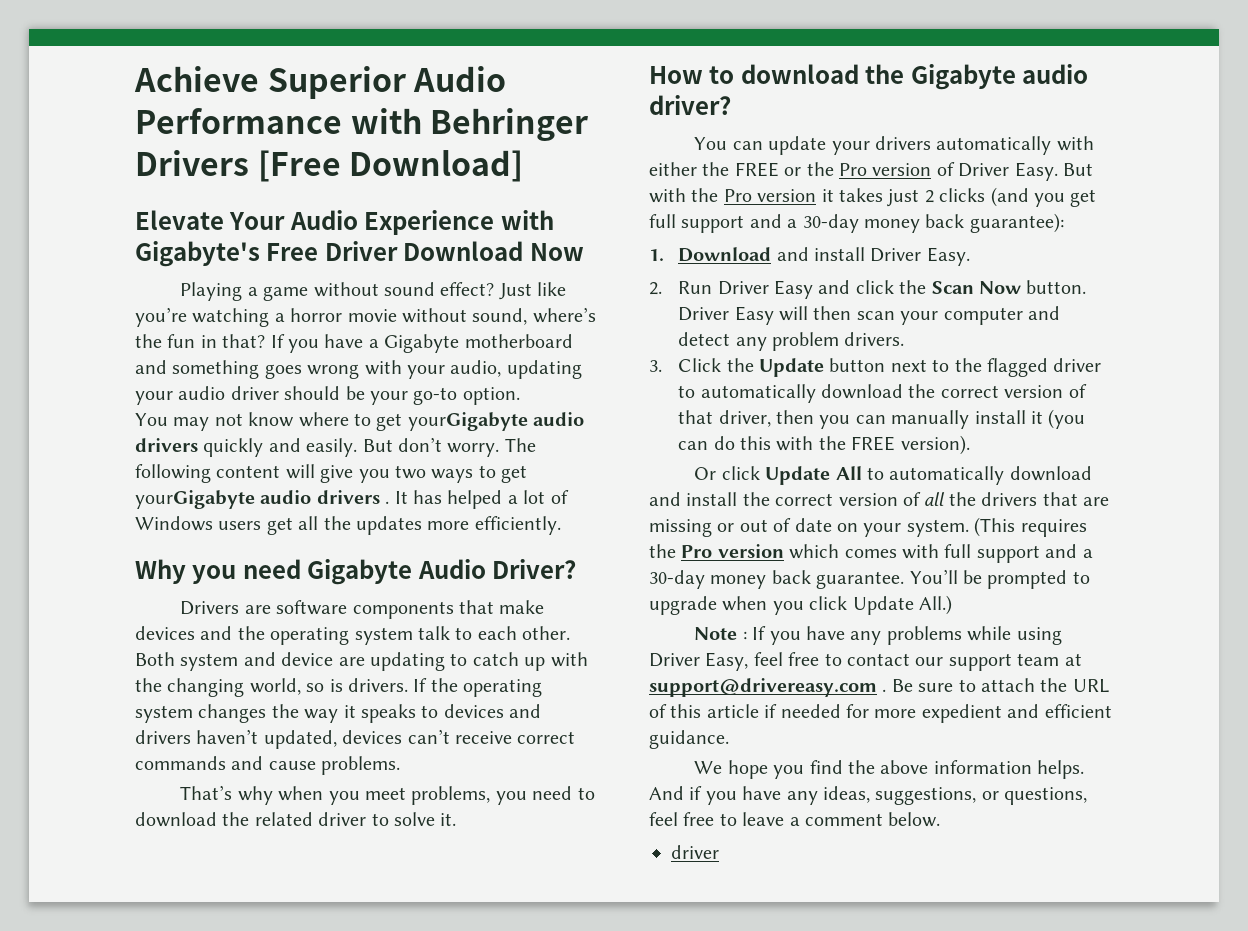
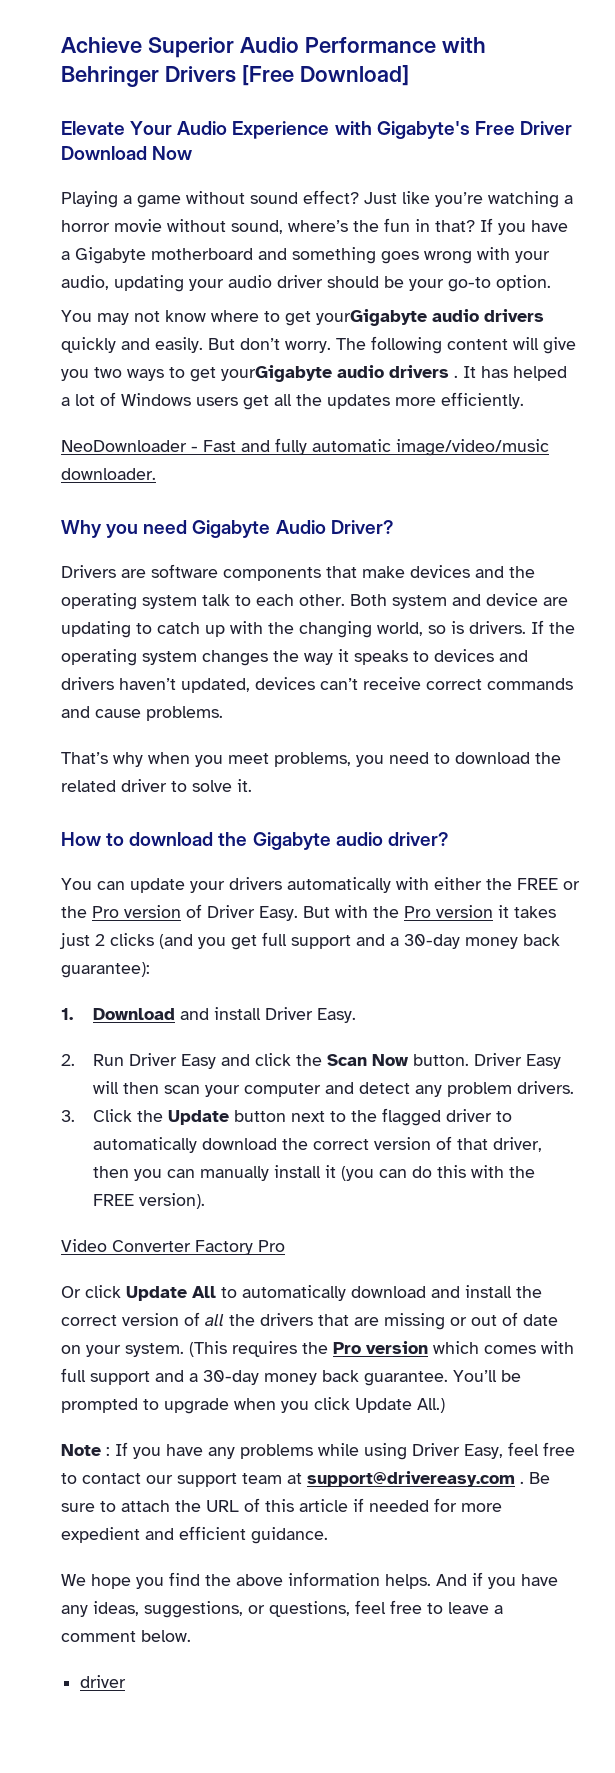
+ NeoDownloader - Fast and fully automatic image/video/music downloader.
+ Video Converter Factory Pro

